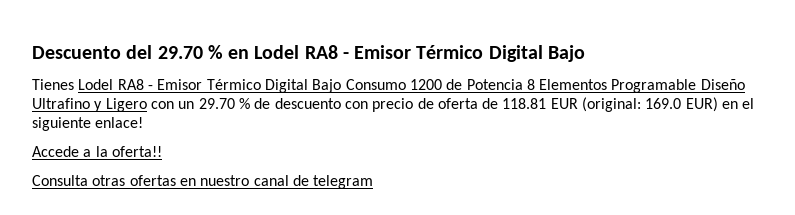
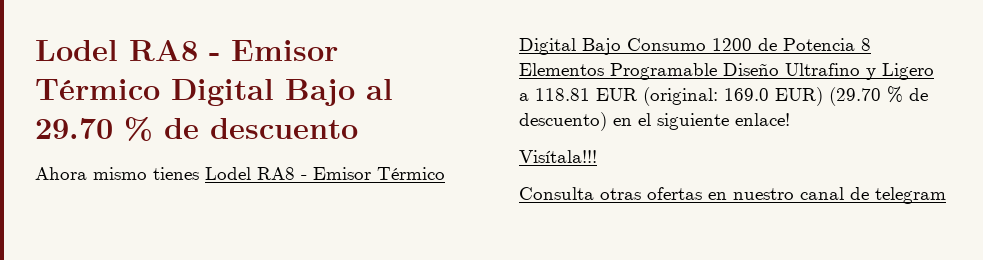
- Descuento del 29.70 % en Lodel RA8 - Emisor Térmico Digital Bajo
- Tienes Lodel RA8 - Emisor Térmico Digital Bajo Consumo 1200 de Potencia 8 Elementos Programable Diseño Ultrafino y Ligero con un 29.70 % de descuento con precio de oferta de 118.81 EUR (original: 169.0 EUR) en el siguiente enlace!
+ Lodel RA8 - Emisor Térmico Digital Bajo al 29.70 % de descuento
+ Ahora mismo tienes Lodel RA8 - Emisor Térmico Digital Bajo Consumo 1200 de Potencia 8 Elementos Programable Diseño Ultrafino y Ligero a 118.81 EUR (original: 169.0 EUR) (29.70 % de descuento) en el siguiente enlace!
- Accede a la oferta!!
+ Visítala!!!

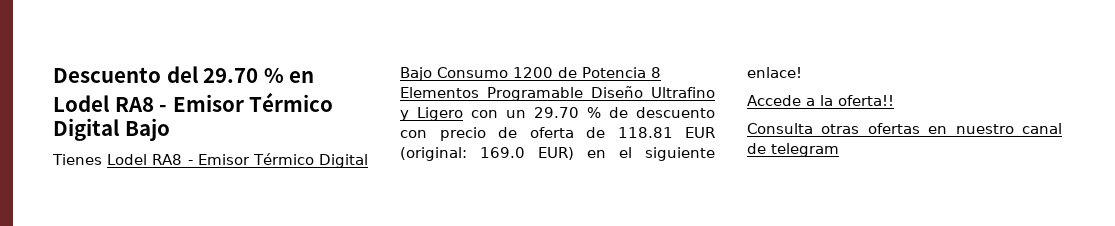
- Lodel RA8 - Emisor Térmico Digital Bajo al 29.70 % de descuento
- Ahora mismo tienes Lodel RA8 - Emisor Térmico Digital Bajo Consumo 1200 de Potencia 8 Elementos Programable Diseño Ultrafino y Ligero a 118.81 EUR (original: 169.0 EUR) (29.70 % de descuento) en el siguiente enlace!
+ Descuento del 29.70 % en Lodel RA8 - Emisor Térmico Digital Bajo
+ Tienes Lodel RA8 - Emisor Térmico Digital Bajo Consumo 1200 de Potencia 8 Elementos Programable Diseño Ultrafino y Ligero con un 29.70 % de descuento con precio de oferta de 118.81 EUR (original: 169.0 EUR) en el siguiente enlace!
- Visítala!!!
+ Accede a la oferta!!

